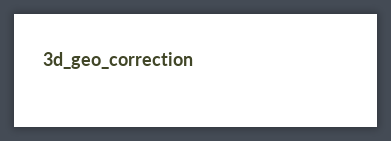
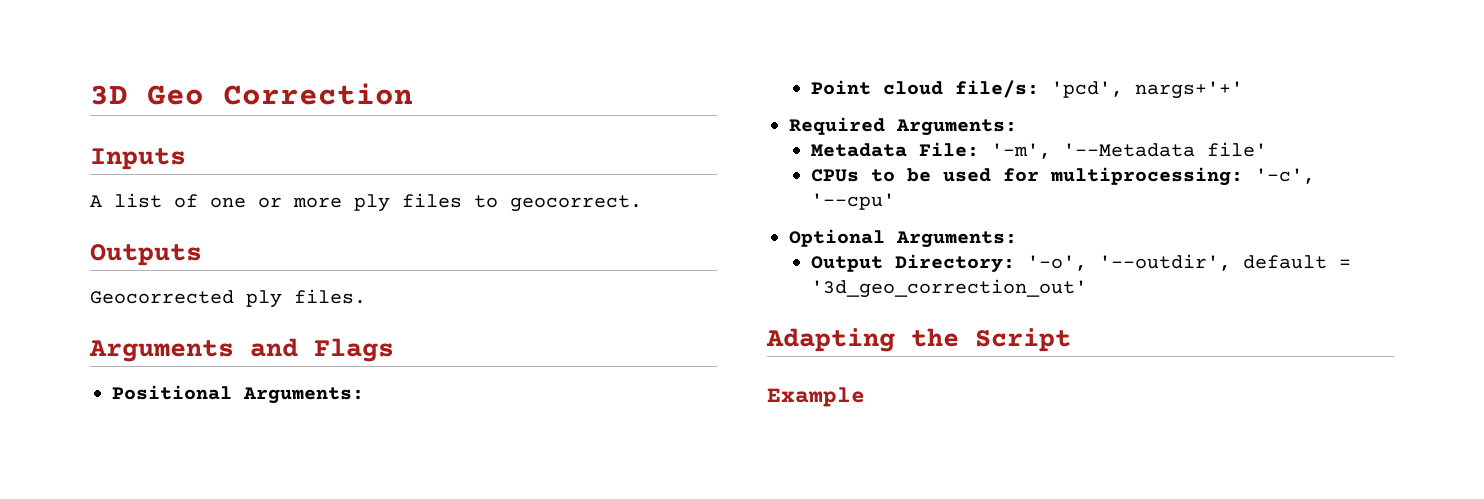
- 3d_geo_correction
+ 3D Geo Correction
+ Inputs
+ A list of one or more ply files to geocorrect.
+ Outputs
+ Geocorrected ply files.
+ Arguments and Flags
+ Positional Arguments:
+ Point cloud file/s: 'pcd', nargs+'+'
+ Required Arguments:
+ Metadata File: '-m', '--Metadata file'
+ CPUs to be used for multiprocessing: '-c', '--cpu'
+ Optional Arguments:
+ Output Directory: '-o', '--outdir', default = '3d_geo_correction_out'
+ Adapting the Script
+ Example

